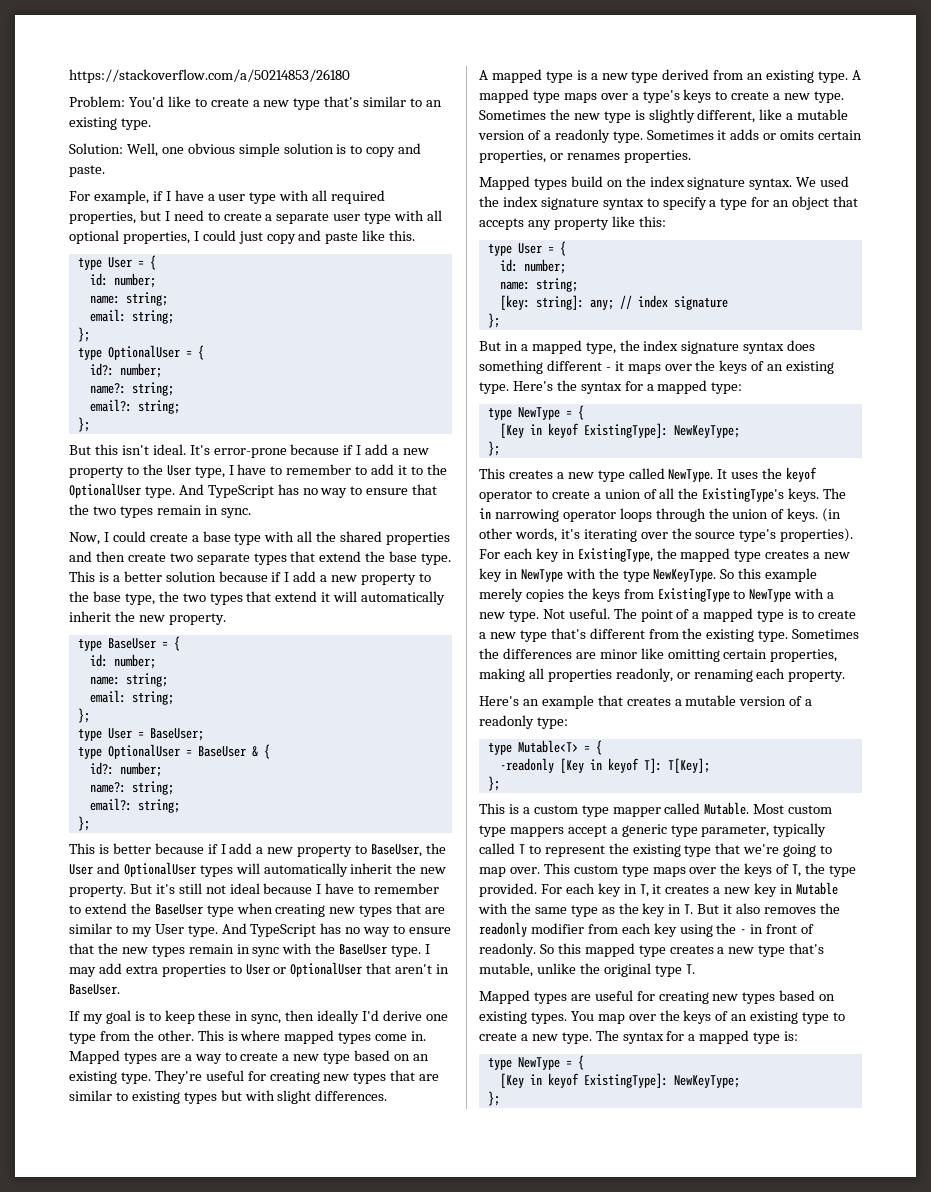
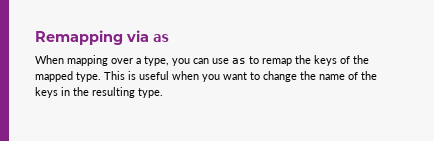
- https://stackoverflow.com/a/50214853/26180
- Problem: You'd like to create a new type that's similar to an existing type.
- Solution: Well, one obvious simple solution is to copy and paste.
- For example, if I have a user type with all required properties, but I need to create a separate user type with all optional properties, I could just copy and paste like this.
- type User = {
- id: number;
- name: string;
- email: string;
- };
- type OptionalUser = {
- id?: number;
- name?: string;
- email?: string;
- };
- But this isn't ideal. It's error-prone because if I add a new property to the User type, I have to remember to add it to the OptionalUser type. And TypeScript has no way to ensure that the two types remain in sync.
- Now, I could create a base type with all the shared properties and then create two separate types that extend the base type. This is a better solution because if I add a new property to the base type, the two types that extend it will automatically inherit the new property.
- type BaseUser = {
- id: number;
- name: string;
- email: string;
- };
- type User = BaseUser;
- type OptionalUser = BaseUser & {
- id?: number;
- name?: string;
- email?: string;
- };
- This is better because if I add a new property to BaseUser, the User and OptionalUser types will automatically inherit the new property. But it's still not ideal because I have to remember to extend the BaseUser type when creating new types that are similar to my User type. And TypeScript has no way to ensure that the new types remain in sync with the BaseUser type. I may add extra properties to User or OptionalUser that aren't in BaseUser.
- If my goal is to keep these in sync, then ideally I'd derive one type from the other. This is where mapped types come in. Mapped types are a way to create a new type based on an existing type. They're useful for creating new types that are similar to existing types but with slight differences.
- A mapped type is a new type derived from an existing type. A mapped type maps over a type's keys to create a new type. Sometimes the new type is slightly different, like a mutable version of a readonly type. Sometimes it adds or omits certain properties, or renames properties.
- Mapped types build on the index signature syntax. We used the index signature syntax to specify a type for an object that accepts any property like this:
- type User = {
- id: number;
- name: string;
- [key: string]: any; // index signature
- };
- But in a mapped type, the index signature syntax does something different - it maps over the keys of an existing type. Here's the syntax for a mapped type:
- type NewType = {
- [Key in keyof ExistingType]: NewKeyType;
- };
- This creates a new type called NewType. It uses the keyof operator to create a union of all the ExistingType's keys. The in narrowing operator loops through the union of keys. (in other words, it's iterating over the source type's properties). For each key in ExistingType, the mapped type creates a new key in NewType with the type NewKeyType. So this example merely copies the keys from ExistingType to NewType with a new type. Not useful. The point of a mapped type is to create a new type that's different from the existing type. Sometimes the differences are minor like omitting certain properties, making all properties readonly, or renaming each property.
- Here's an example that creates a mutable version of a readonly type:
- type Mutable<T> = {
- -readonly [Key in keyof T]: T[Key];
- };
- This is a custom type mapper called Mutable. Most custom type mappers accept a generic type parameter, typically called T to represent the existing type that we're going to map over. This custom type maps over the keys of T, the type provided. For each key in T, it creates a new key in Mutable with the same type as the key in T. But it also removes the readonly modifier from each key using the - in front of readonly. So this mapped type creates a new type that's mutable, unlike the original type T.
- Mapped types are useful for creating new types based on existing types. You map over the keys of an existing type to create a new type. The syntax for a mapped type is:
- type NewType = {
- [Key in keyof ExistingType]: NewKeyType;
- };
+ Remapping via as
+ When mapping over a type, you can use as to remap the keys of the mapped type. This is useful when you want to change the name of the keys in the resulting type.

